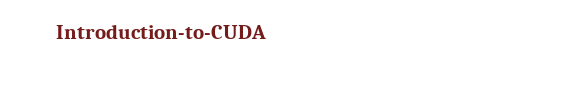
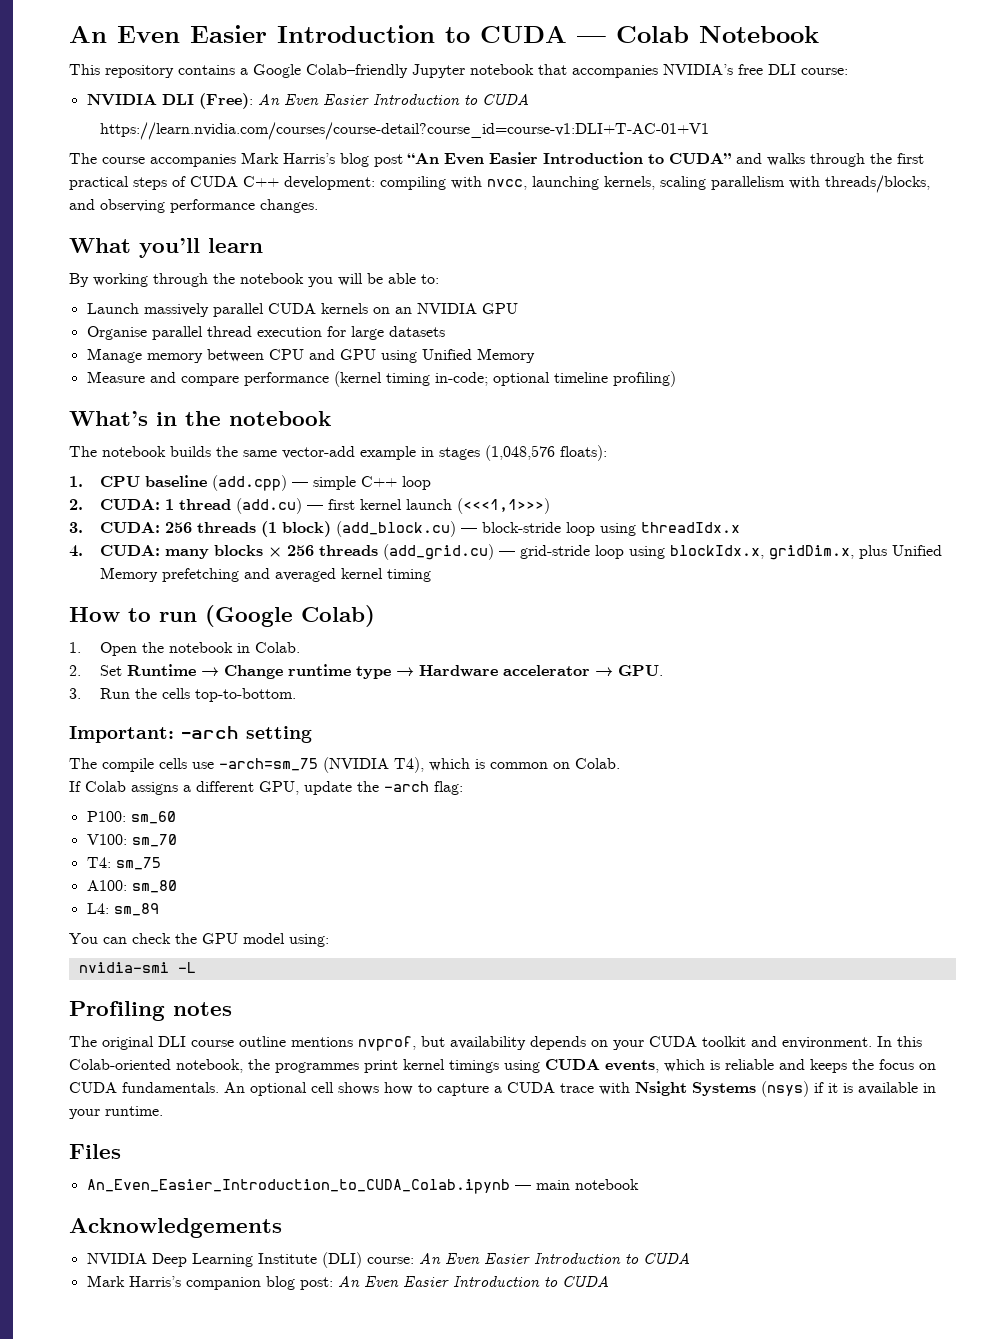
- Introduction-to-CUDA
+ An Even Easier Introduction to CUDA — Colab Notebook
+ This repository contains a Google Colab–friendly Jupyter notebook that accompanies NVIDIA’s free DLI course:
+ NVIDIA DLI (Free): An Even Easier Introduction to CUDA
+ https://learn.nvidia.com/courses/course-detail?course_id=course-v1:DLI+T-AC-01+V1
+ The course accompanies Mark Harris’s blog post “An Even Easier Introduction to CUDA” and walks through the first practical steps of CUDA C++ development: compiling with nvcc, launching kernels, scaling parallelism with threads/blocks, and observing performance changes.
+ What you’ll learn
+ By working through the notebook you will be able to:
+ Launch massively parallel CUDA kernels on an NVIDIA GPU
+ Organise parallel thread execution for large datasets
+ Manage memory between CPU and GPU using Unified Memory
+ Measure and compare performance (kernel timing in-code; optional timeline profiling)
+ What’s in the notebook
+ The notebook builds the same vector-add example in stages (1,048,576 floats):
+ 1. CPU baseline (add.cpp) — simple C++ loop
+ 2. CUDA: 1 thread (add.cu) — first kernel launch (<<<1,1>>>)
+ 3. CUDA: 256 threads (1 block) (add_block.cu) — block-stride loop using threadIdx.x
+ 4. CUDA: many blocks × 256 threads (add_grid.cu) — grid-stride loop using blockIdx.x, gridDim.x, plus Unified Memory prefetching and averaged kernel timing
+ How to run (Google Colab)
+ 1. Open the notebook in Colab.
+ 2. Set Runtime → Change runtime type → Hardware accelerator → GPU.
+ 3. Run the cells top-to-bottom.
+ Important: -arch setting
+ The compile cells use -arch=sm_75 (NVIDIA T4), which is common on Colab.
+ If Colab assigns a different GPU, update the -arch flag:
+ P100: sm_60
+ V100: sm_70
+ T4: sm_75
+ A100: sm_80
+ L4: sm_89
+ You can check the GPU model using:
+ nvidia-smi -L
+ Profiling notes
+ The original DLI course outline mentions nvprof, but availability depends on your CUDA toolkit and environment. In this Colab-oriented notebook, the programmes print kernel timings using CUDA events, which is reliable and keeps the focus on CUDA fundamentals. An optional cell shows how to capture a CUDA trace with Nsight Systems (nsys) if it is available in your runtime.
+ Files
+ An_Even_Easier_Introduction_to_CUDA_Colab.ipynb — main notebook
+ Acknowledgements
+ NVIDIA Deep Learning Institute (DLI) course: An Even Easier Introduction to CUDA
+ Mark Harris’s companion blog post: An Even Easier Introduction to CUDA

